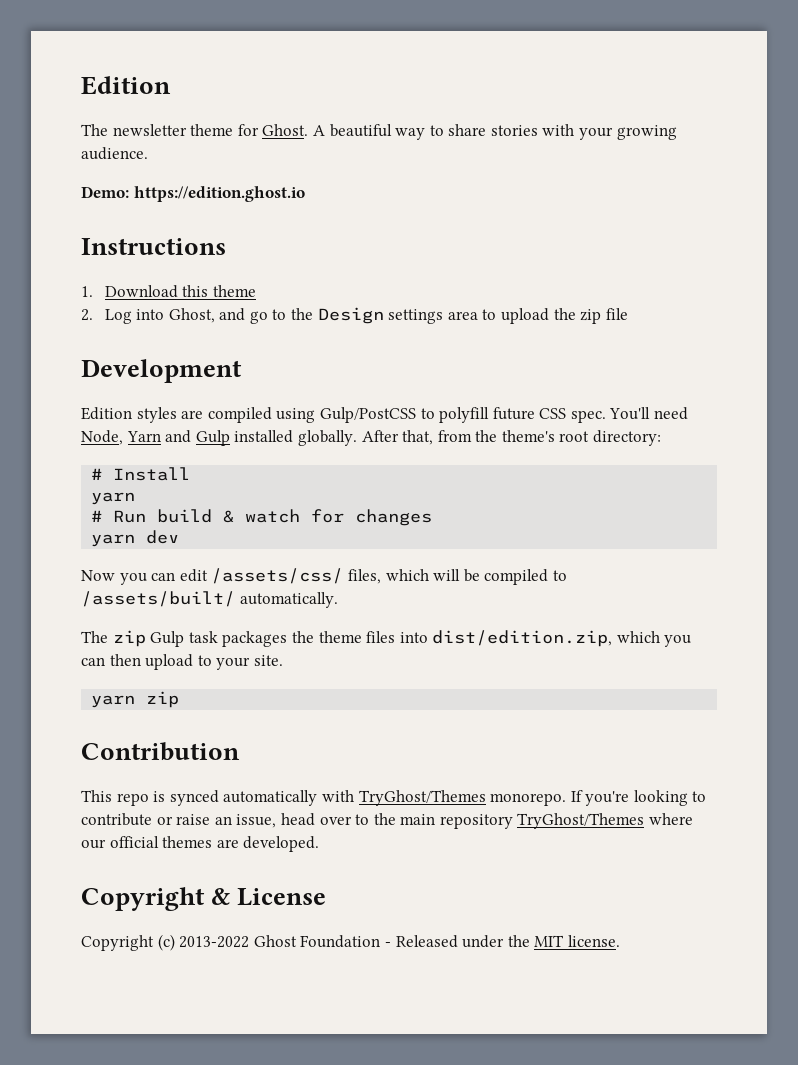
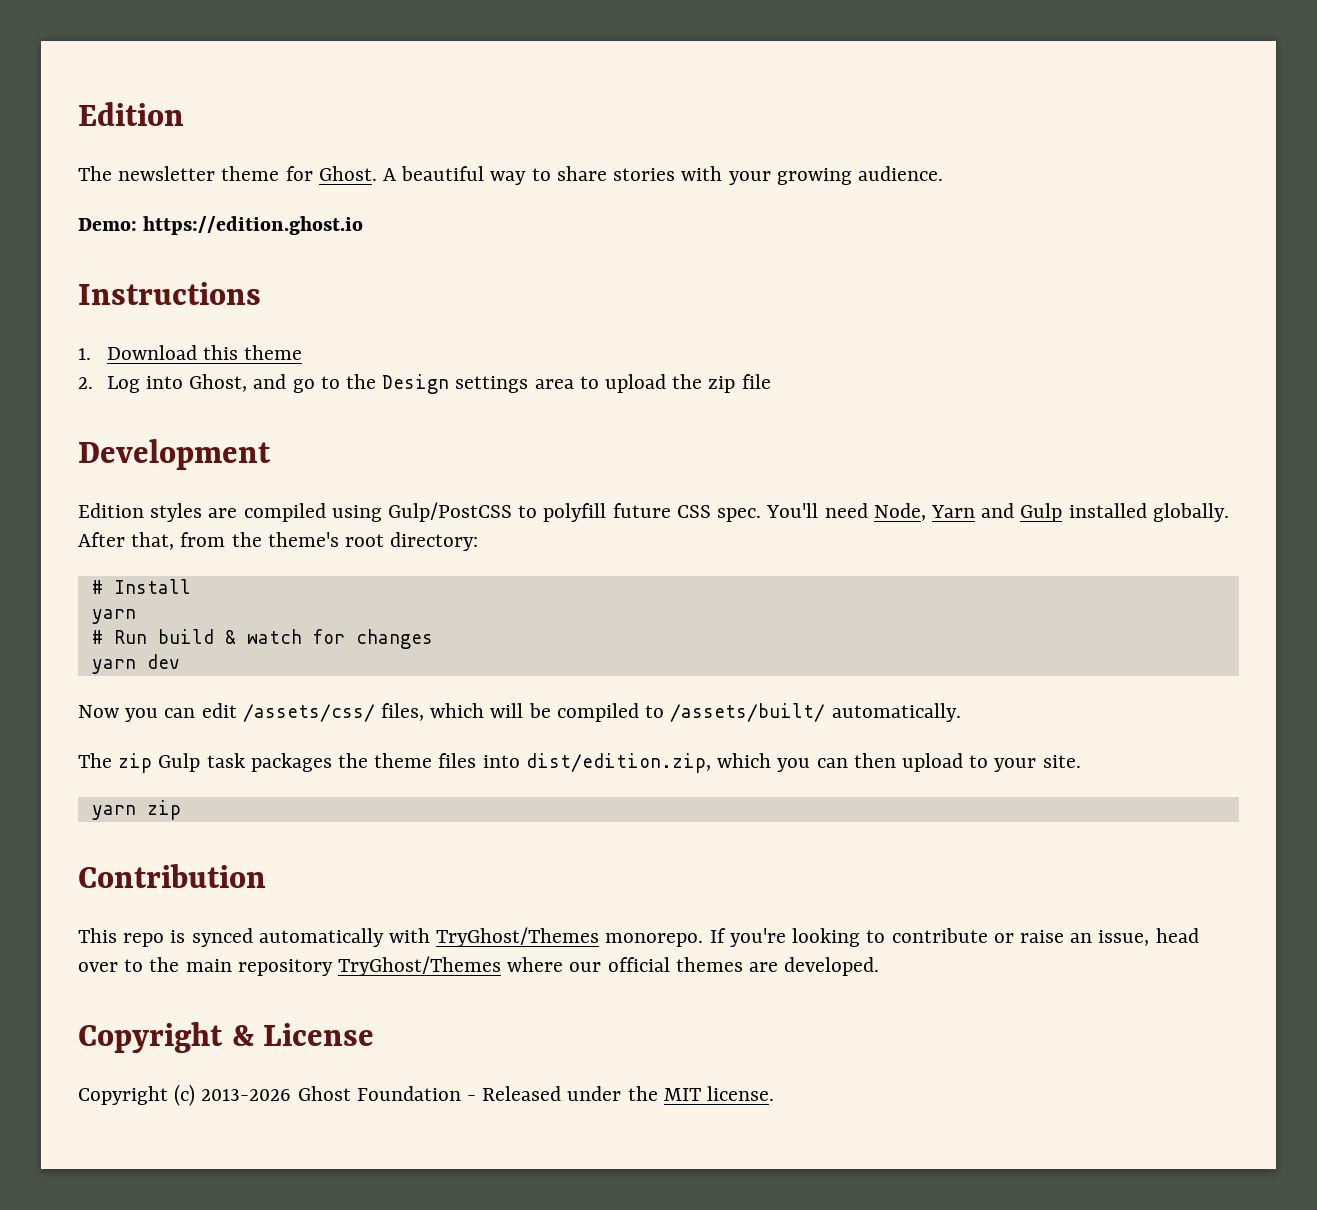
- Copyright (c) 2013-2022 Ghost Foundation - Released under the MIT license.
+ Copyright (c) 2013-2026 Ghost Foundation - Released under the MIT license.

